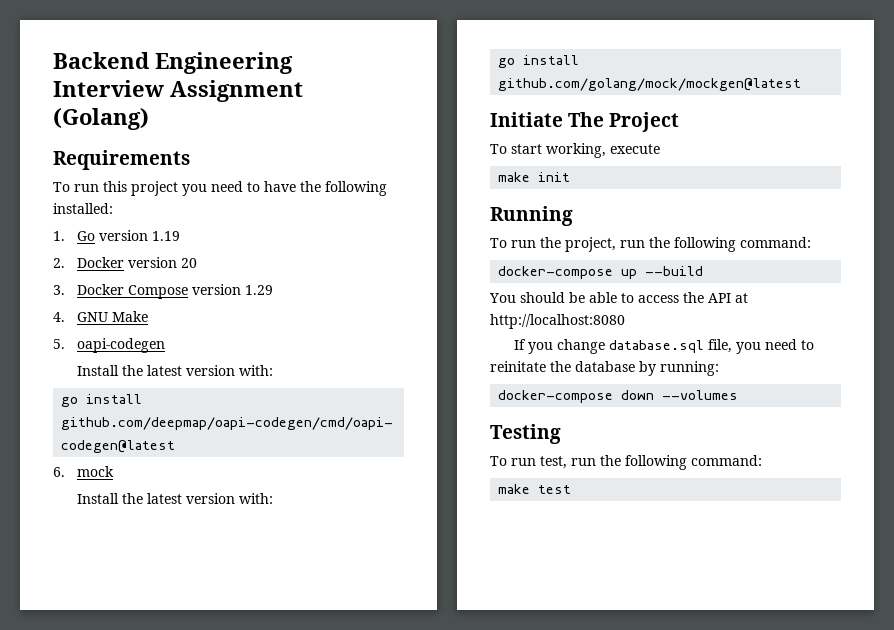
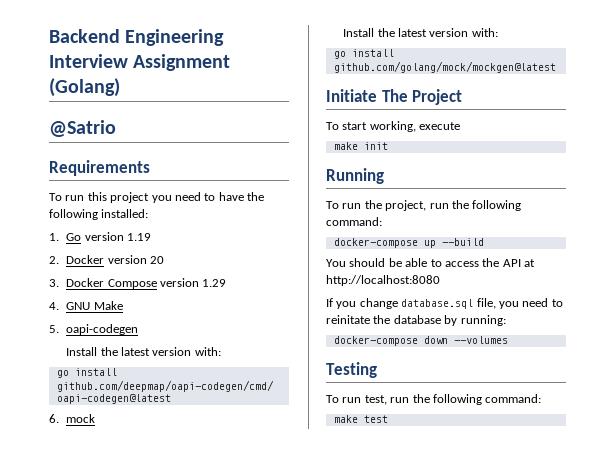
+ @Satrio

